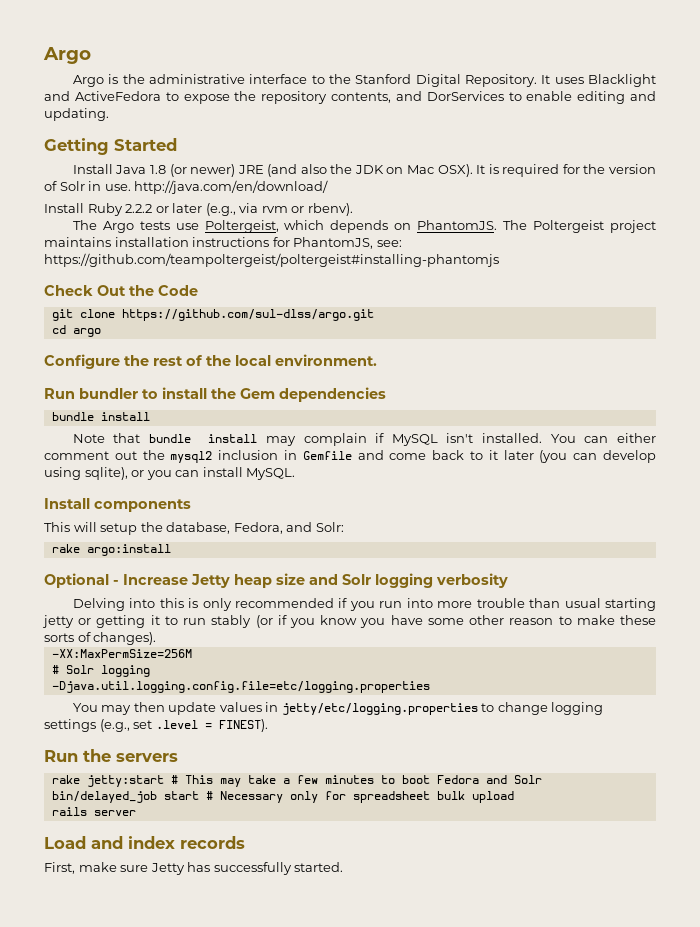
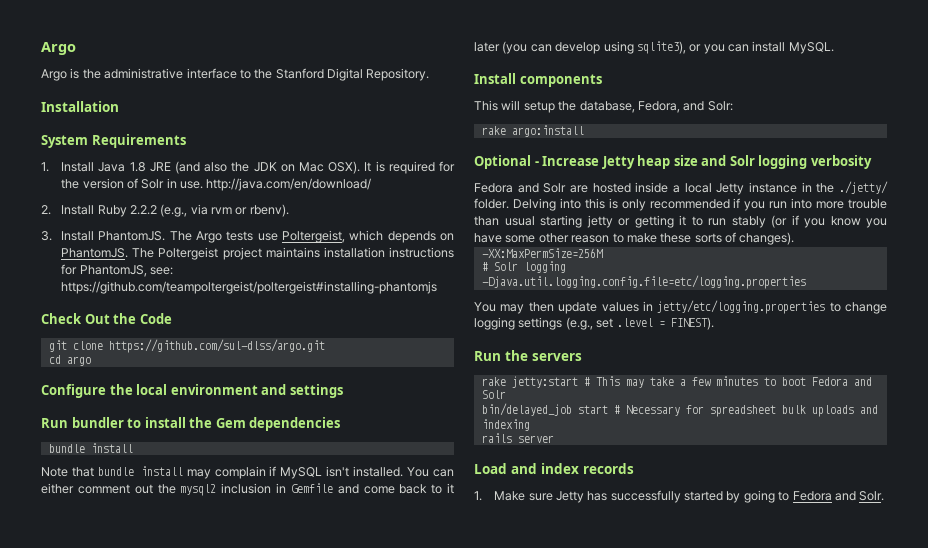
- Argo is the administrative interface to the Stanford Digital Repository. It uses Blacklight and ActiveFedora to expose the repository contents, and DorServices to enable editing and updating.
- Getting Started
- Install Java 1.8 (or newer) JRE (and also the JDK on Mac OSX).
+ Argo is the administrative interface to the Stanford Digital Repository.
+ Installation
+ System Requirements
+ 1. Install Java 1.8 JRE (and also the JDK on Mac OSX).
- Install Ruby 2.2.2 or later (e.g., via rvm or rbenv).
+ 2. Install Ruby 2.2.2 (e.g., via rvm or rbenv).
+ 3. Install PhantomJS.
- Configure the rest of the local environment.
+ Configure the local environment and settings
- You can either comment out the mysql2 inclusion in Gemfile and come back to it later (you can develop using sqlite), or you can install MySQL.
+ You can either comment out the mysql2 inclusion in Gemfile and come back to it later (you can develop using sqlite3), or you can install MySQL.
+ Fedora and Solr are hosted inside a local Jetty instance in the ./jetty/ folder.
- bin/delayed_job start # Necessary only for spreadsheet bulk upload
+ bin/delayed_job start # Necessary for spreadsheet bulk uploads and indexing
- First, make sure Jetty has successfully started.
+ 1. Make sure Jetty has successfully started by going to Fedora and Solr.

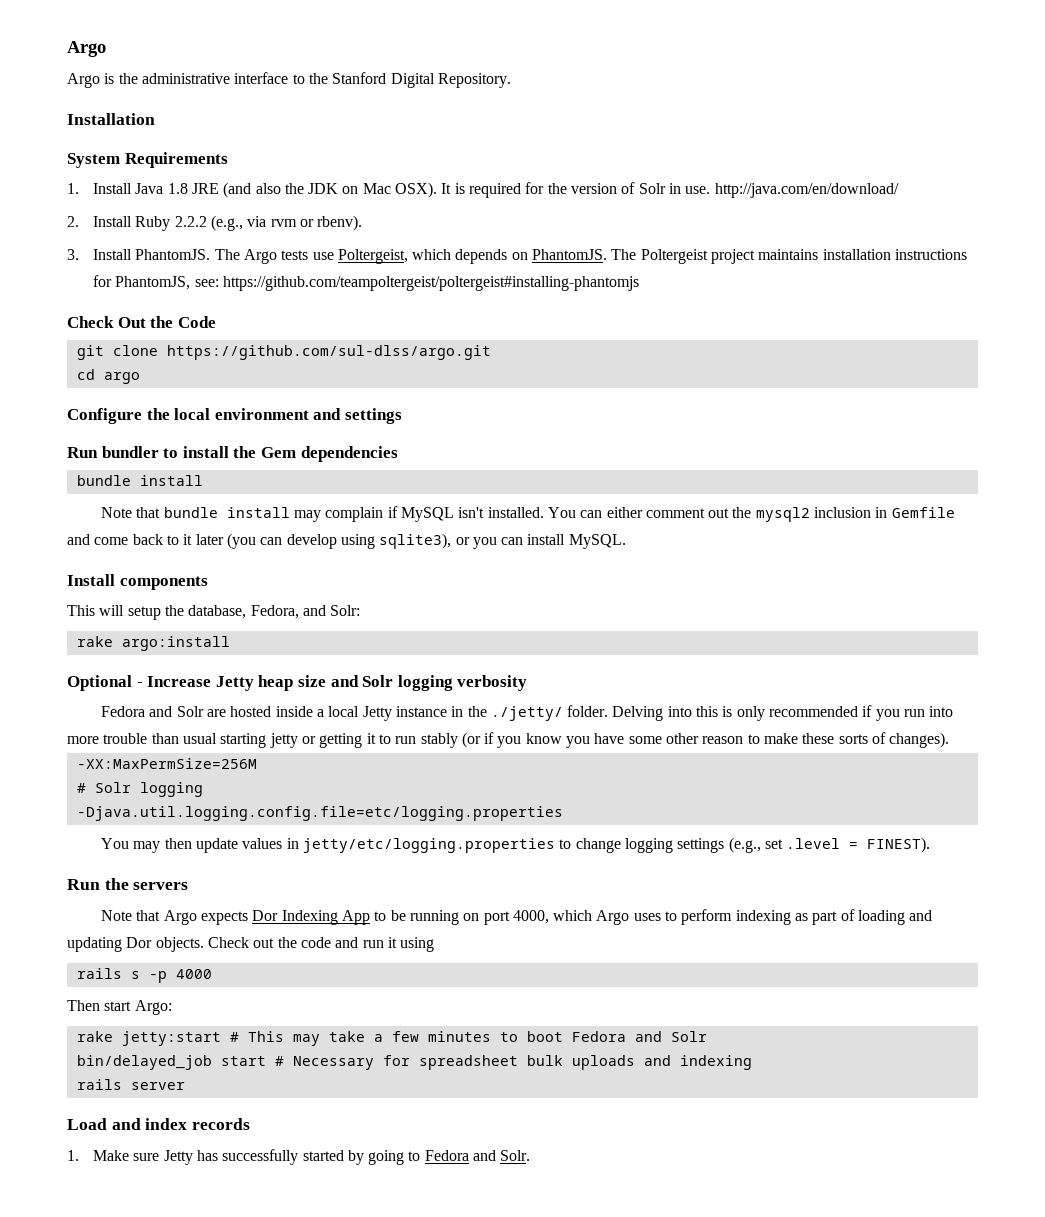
+ Note that Argo expects Dor Indexing App to be running on port 4000, which Argo uses to perform indexing as part of loading and updating Dor objects. Check out the code and run it using
+ rails s -p 4000
+ Then start Argo:

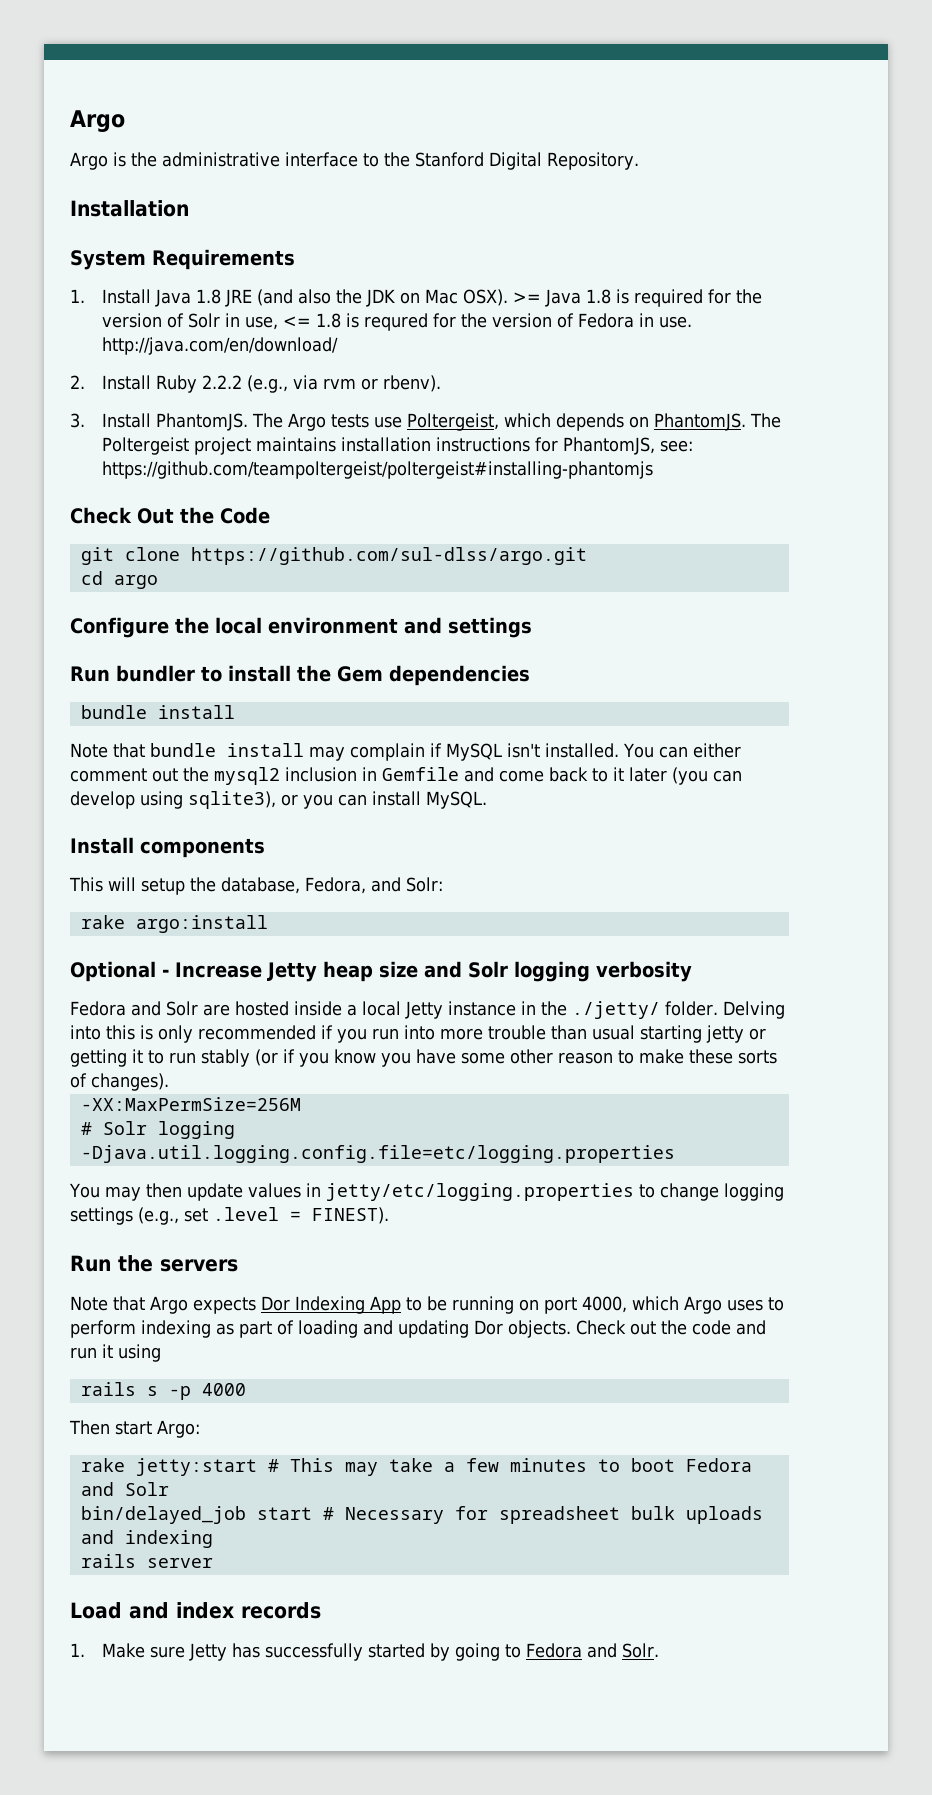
- It is required for the version of Solr in use. http://java.com/en/download/
+ >= Java 1.8 is required for the version of Solr in use, <= 1.8 is requred for the version of Fedora in use. http://java.com/en/download/

